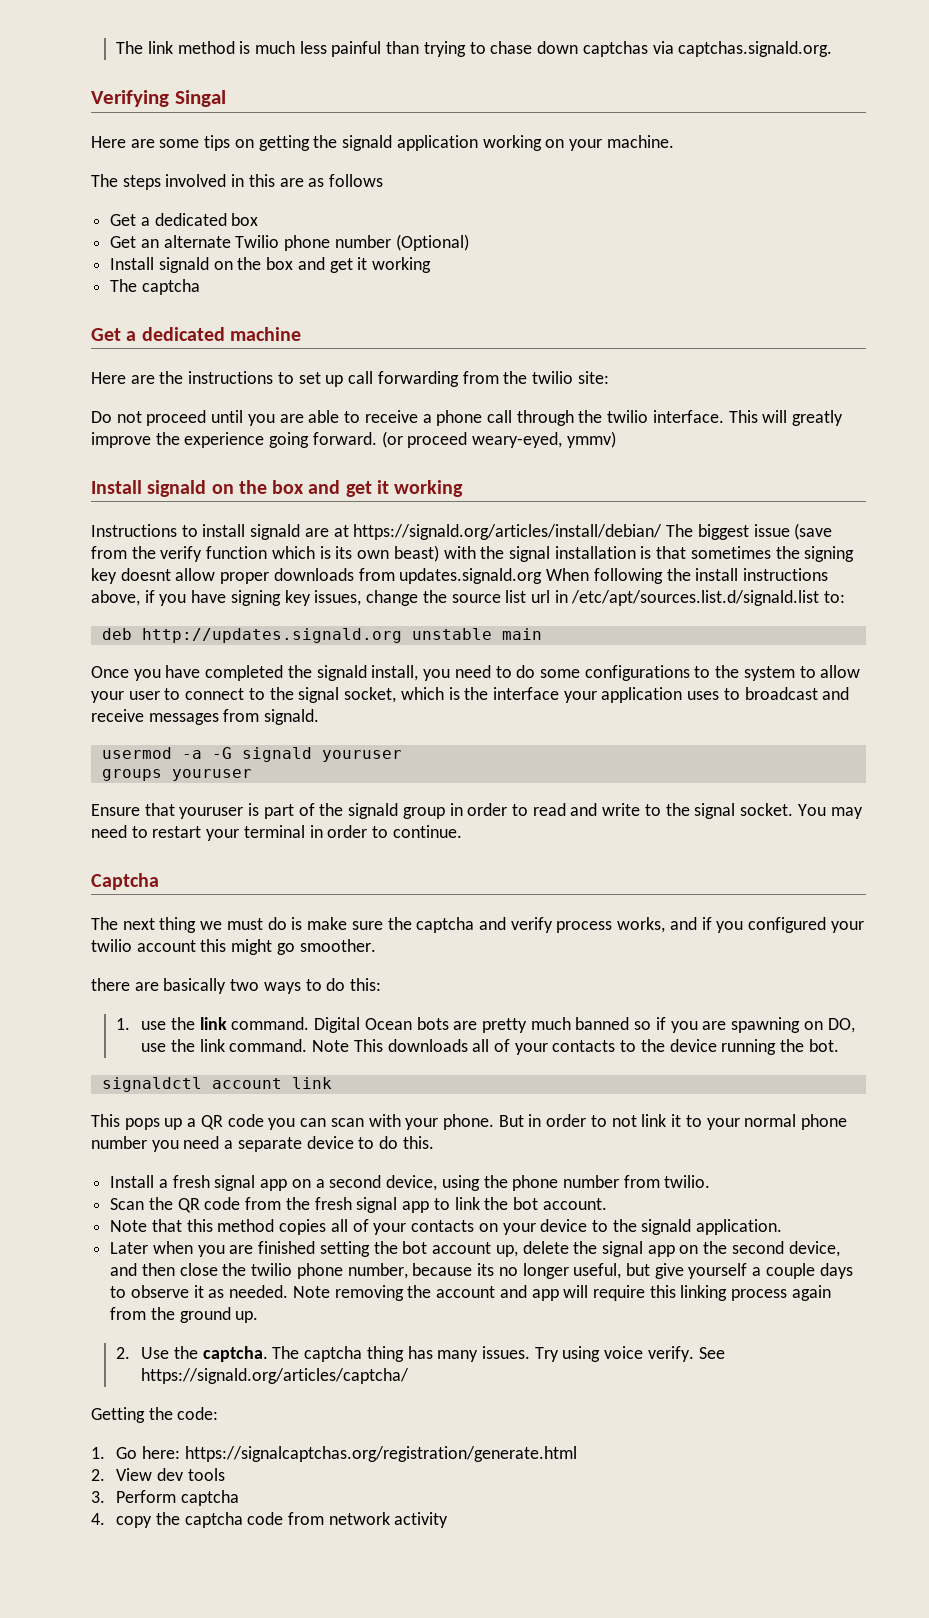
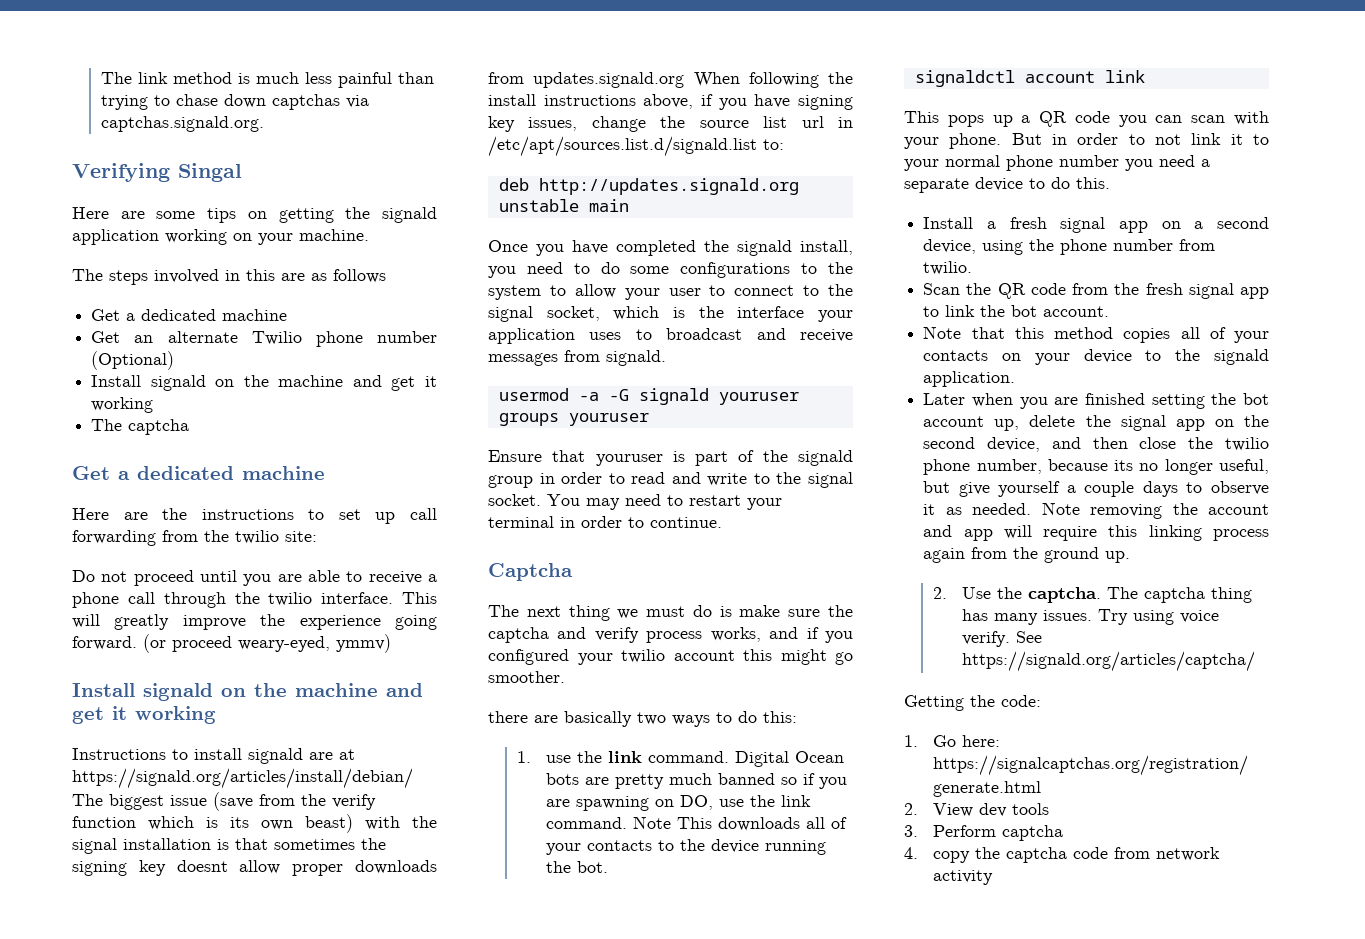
  The steps involved in this are as follows
- Get a dedicated box
+ Get a dedicated machine
  Get an alternate Twilio phone number (Optional)
- Install signald on the box and get it working
+ Install signald on the machine and get it working
  (or proceed weary-eyed, ymmv)
- Install signald on the box and get it working
+ Install signald on the machine and get it working

